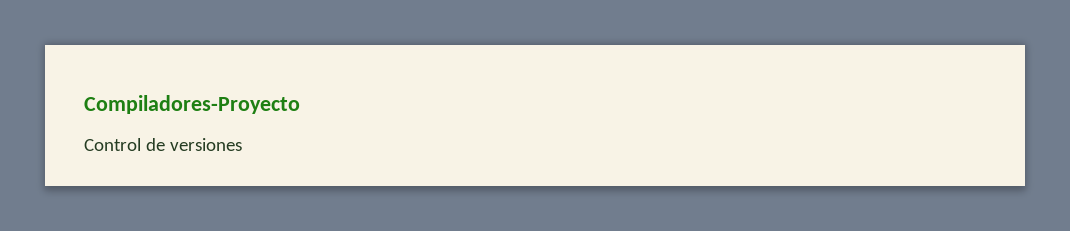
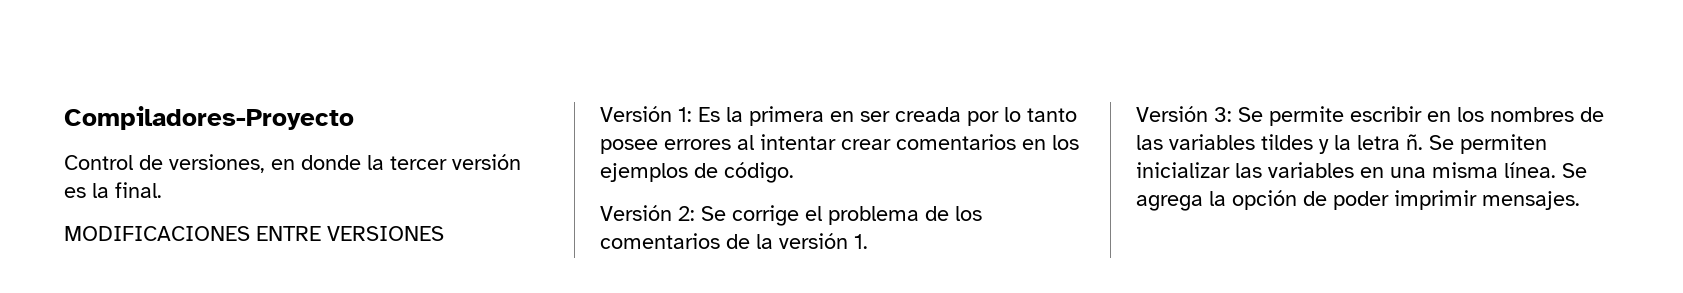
- Control de versiones
+ Control de versiones, en donde la tercer versión es la final.
+ MODIFICACIONES ENTRE VERSIONES
+ Versión 1: Es la primera en ser creada por lo tanto posee errores al intentar crear comentarios en los ejemplos de código.
+ Versión 2: Se corrige el problema de los comentarios de la versión 1.
+ Versión 3: Se permite escribir en los nombres de las variables tildes y la letra ñ. Se permiten inicializar las variables en una misma línea. Se agrega la opción de poder imprimir mensajes.

